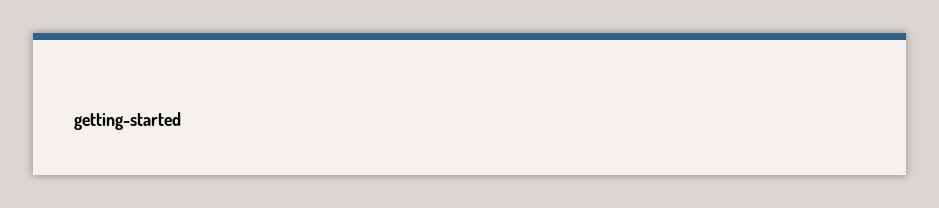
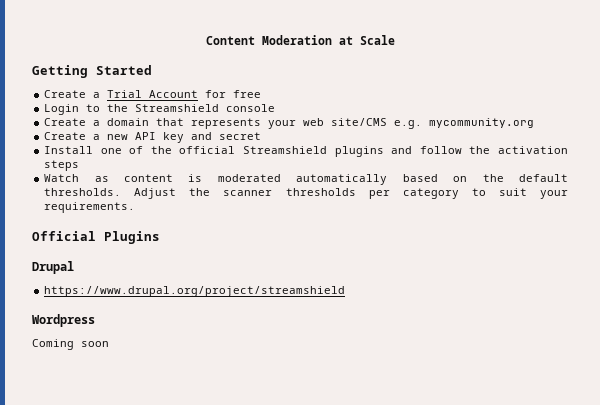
- getting-started
+ Content Moderation at Scale
+ Getting Started
+ Create a Trial Account for free
+ Login to the Streamshield console
+ Create a domain that represents your web site/CMS e.g. mycommunity.org
+ Create a new API key and secret
+ Install one of the official Streamshield plugins and follow the activation steps
+ Watch as content is moderated automatically based on the default thresholds. Adjust the scanner thresholds per category to suit your requirements.
+ Official Plugins
+ Drupal
+ https://www.drupal.org/project/streamshield
+ Wordpress
+ Coming soon

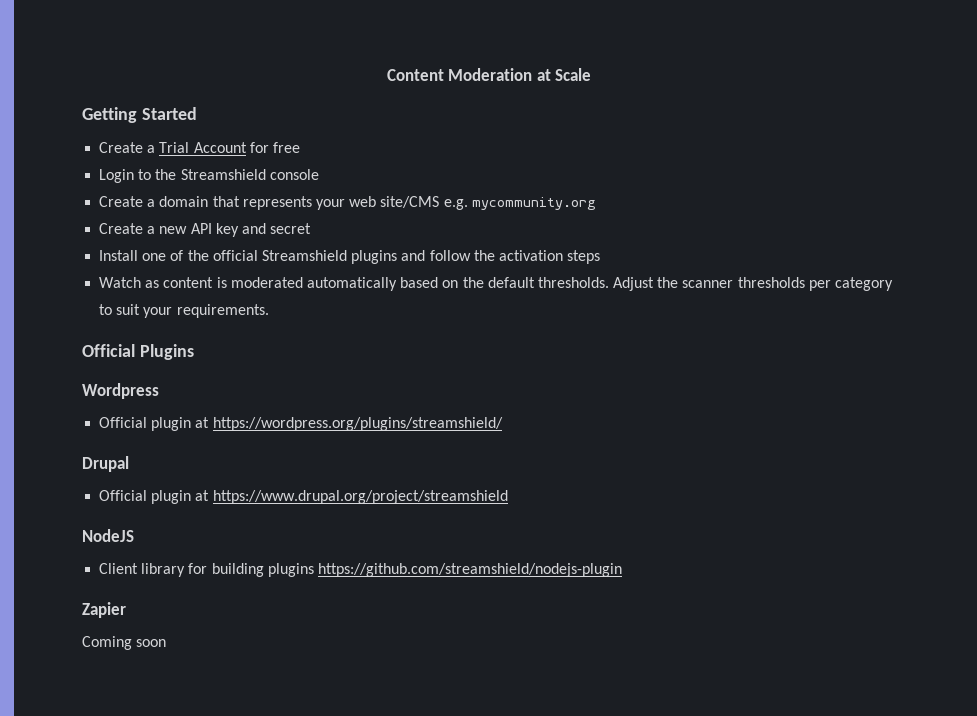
+ Wordpress
+ Official plugin at https://wordpress.org/plugins/streamshield/
  Drupal
- https://www.drupal.org/project/streamshield
- Wordpress
+ Official plugin at https://www.drupal.org/project/streamshield
+ NodeJS
+ Client library for building plugins https://github.com/streamshield/nodejs-plugin
+ Zapier

